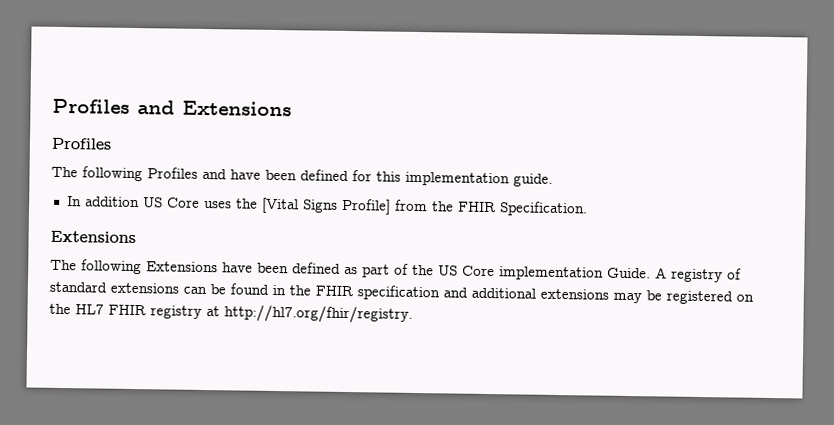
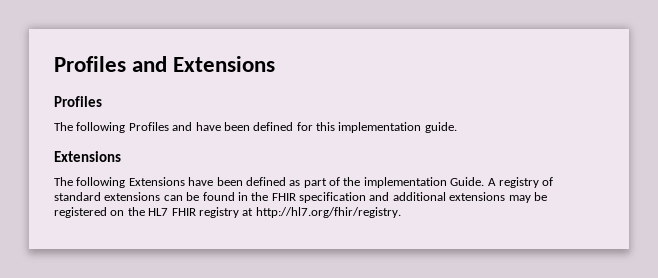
- In addition US Core uses the [Vital Signs Profile] from the FHIR Specification.
- The following Extensions have been defined as part of the US Core implementation Guide.
+ The following Extensions have been defined as part of the implementation Guide.

